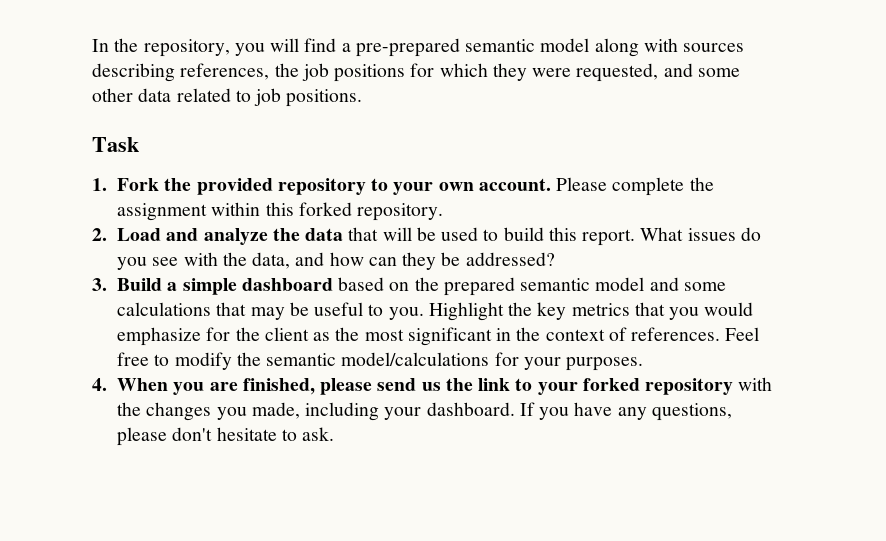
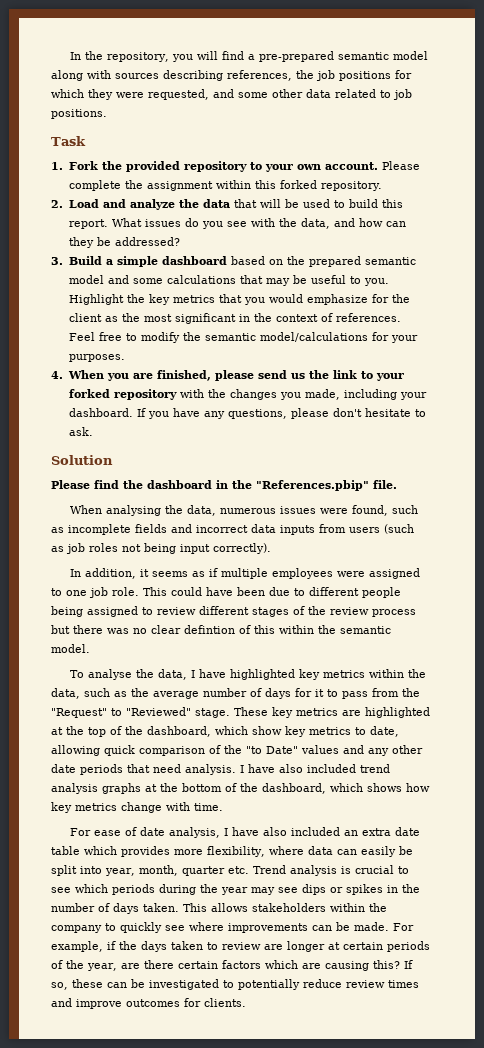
+ Solution
+ Please find the dashboard in the "References.pbip" file.
+ When analysing the data, numerous issues were found, such as incomplete fields and incorrect data inputs from users (such as job roles not being input correctly).
+ In addition, it seems as if multiple employees were assigned to one job role. This could have been due to different people being assigned to review different stages of the review process but there was no clear defintion of this within the semantic model.
+ To analyse the data, I have highlighted key metrics within the data, such as the average number of days for it to pass from the "Request" to "Reviewed" stage. These key metrics are highlighted at the top of the dashboard, which show key metrics to date, allowing quick comparison of the "to Date" values and any other date periods that need analysis. I have also included trend analysis graphs at the bottom of the dashboard, which shows how key metrics change with time.
+ For ease of date analysis, I have also included an extra date table which provides more flexibility, where data can easily be split into year, month, quarter etc. Trend analysis is crucial to see which periods during the year may see dips or spikes in the number of days taken. This allows stakeholders within the company to quickly see where improvements can be made. For example, if the days taken to review are longer at certain periods of the year, are there certain factors which are causing this? If so, these can be investigated to potentially reduce review times and improve outcomes for clients.

